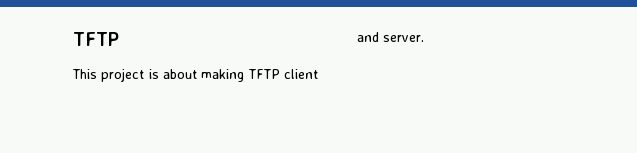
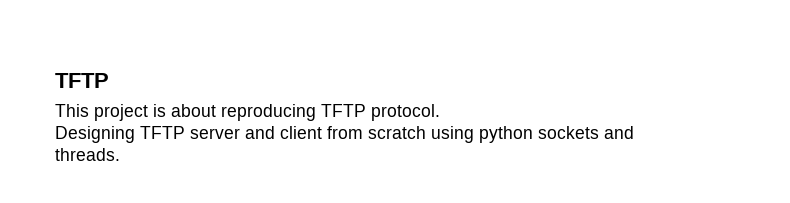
- This project is about making TFTP client and server.
+ This project is about reproducing TFTP protocol.
+ Designing TFTP server and client from scratch using python sockets and threads.

